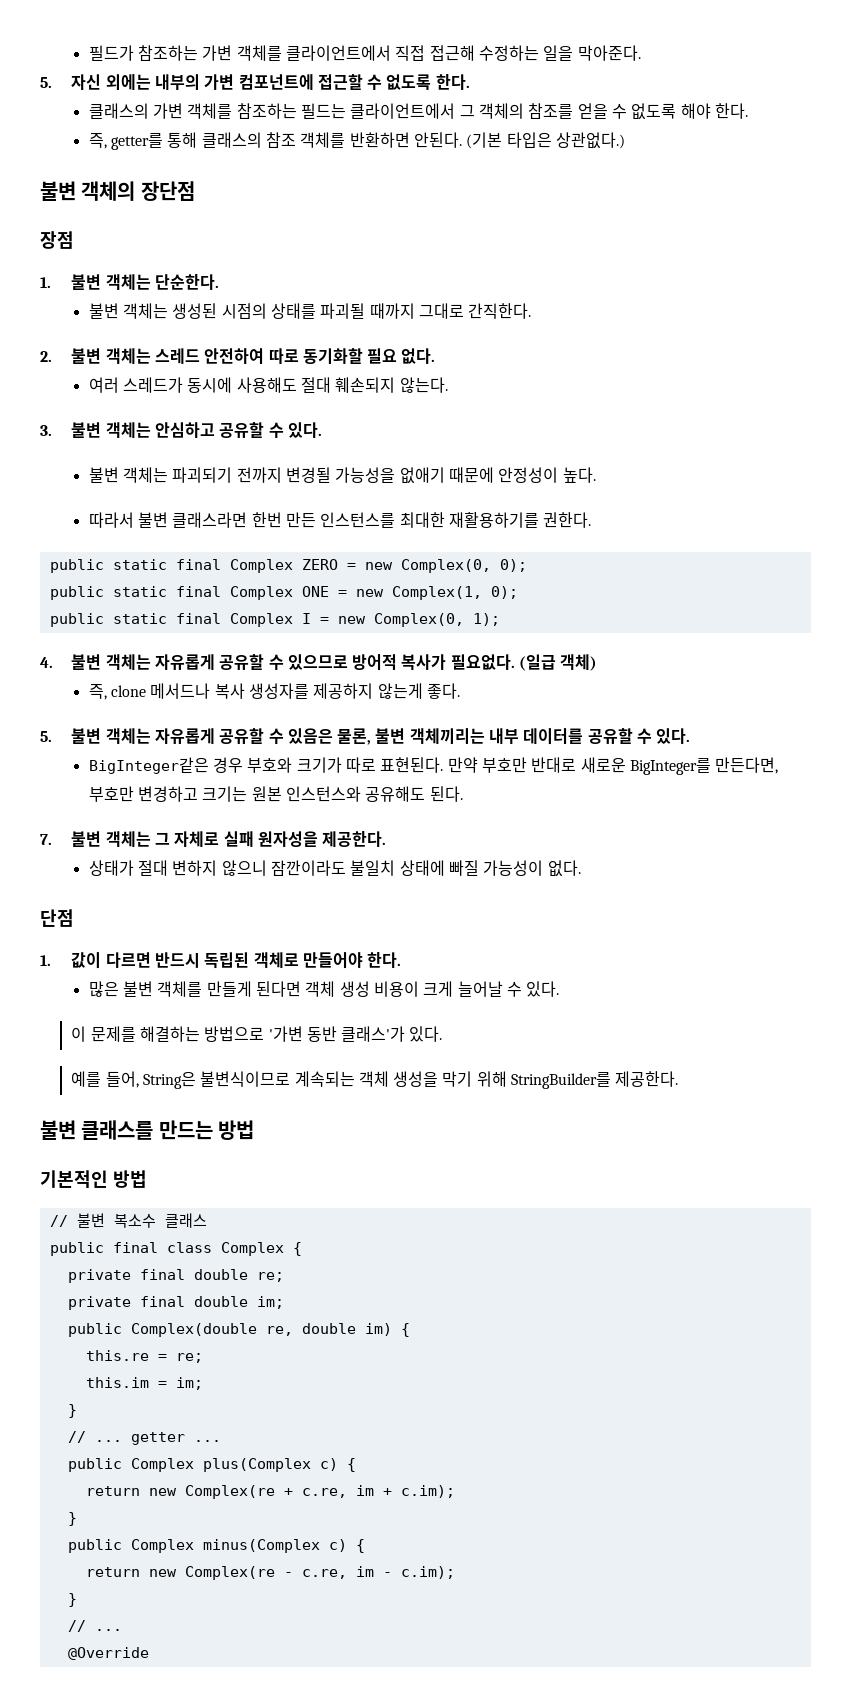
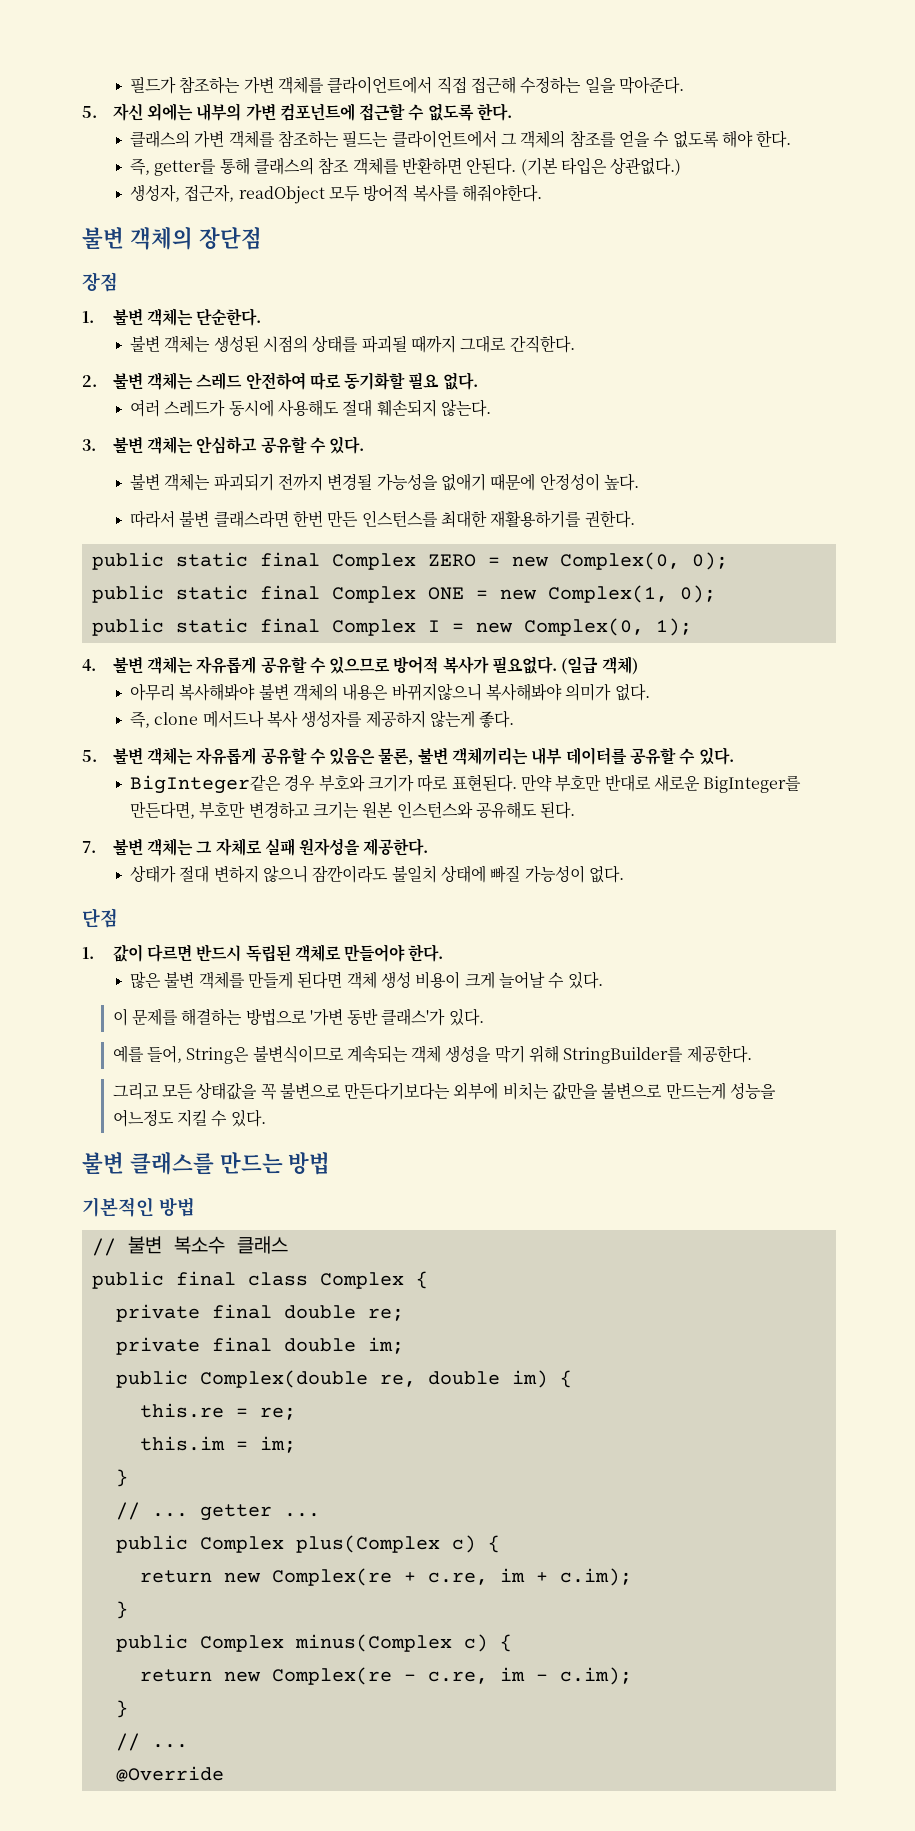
+ 생성자, 접근자, readObject 모두 방어적 복사를 해줘야한다.
+ 아무리 복사해봐야 불변 객체의 내용은 바뀌지않으니 복사해봐야 의미가 없다.
+ 그리고 모든 상태값을 꼭 불변으로 만든다기보다는 외부에 비치는 값만을 불변으로 만드는게 성능을 어느정도 지킬 수 있다.

